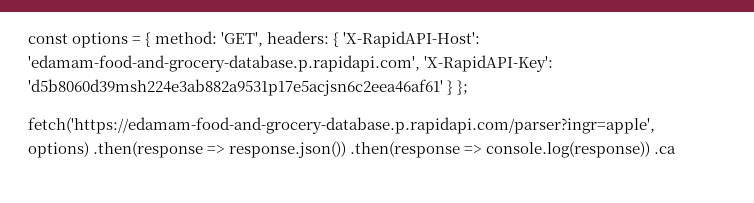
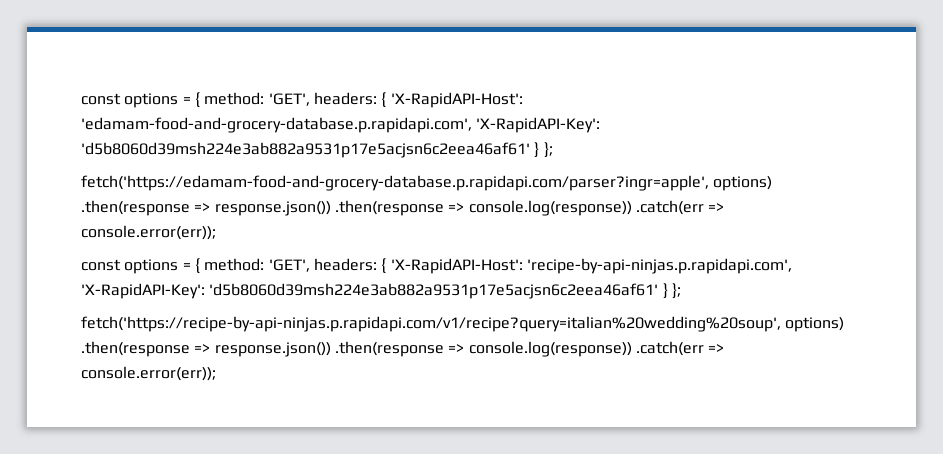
- fetch('https://edamam-food-and-grocery-database.p.rapidapi.com/parser?ingr=apple', options) .then(response => response.json()) .then(response => console.log(response)) .ca
+ fetch('https://edamam-food-and-grocery-database.p.rapidapi.com/parser?ingr=apple', options) .then(response => response.json()) .then(response => console.log(response)) .catch(err => console.error(err));
+ const options = { method: 'GET', headers: { 'X-RapidAPI-Host': 'recipe-by-api-ninjas.p.rapidapi.com', 'X-RapidAPI-Key': 'd5b8060d39msh224e3ab882a9531p17e5acjsn6c2eea46af61' } };
+ fetch('https://recipe-by-api-ninjas.p.rapidapi.com/v1/recipe?query=italian%20wedding%20soup', options) .then(response => response.json()) .then(response => console.log(response)) .catch(err => console.error(err));

